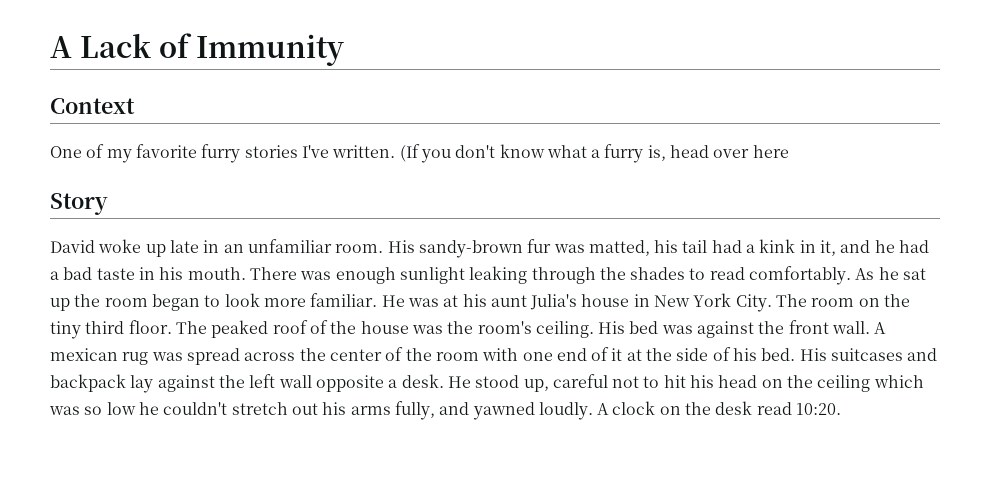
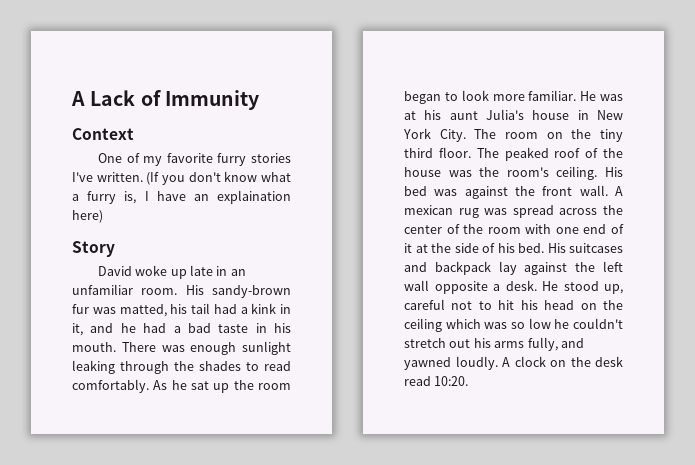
- (If you don't know what a furry is, head over here
+ (If you don't know what a furry is, I have an explaination here)

